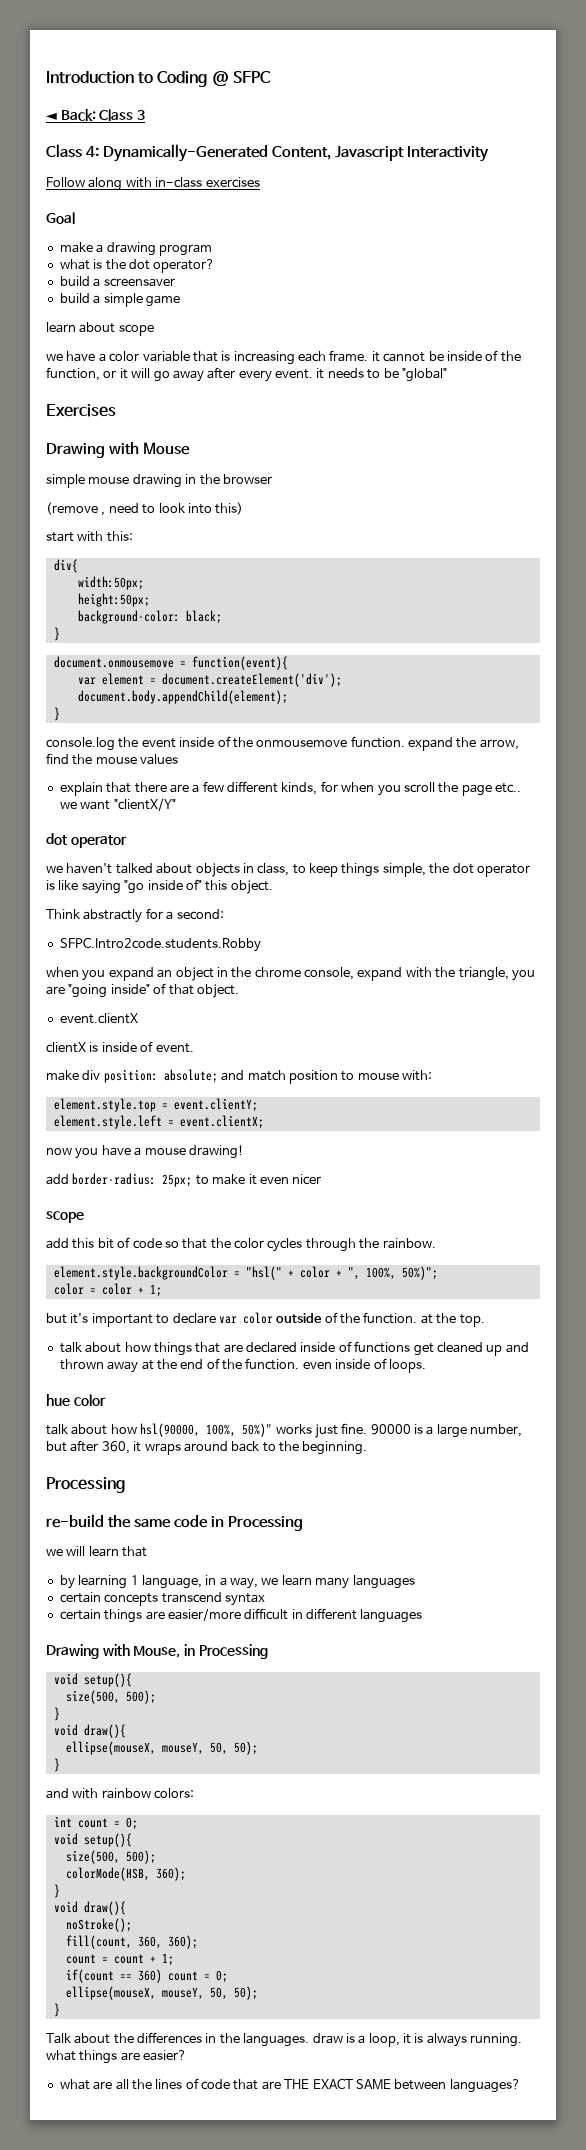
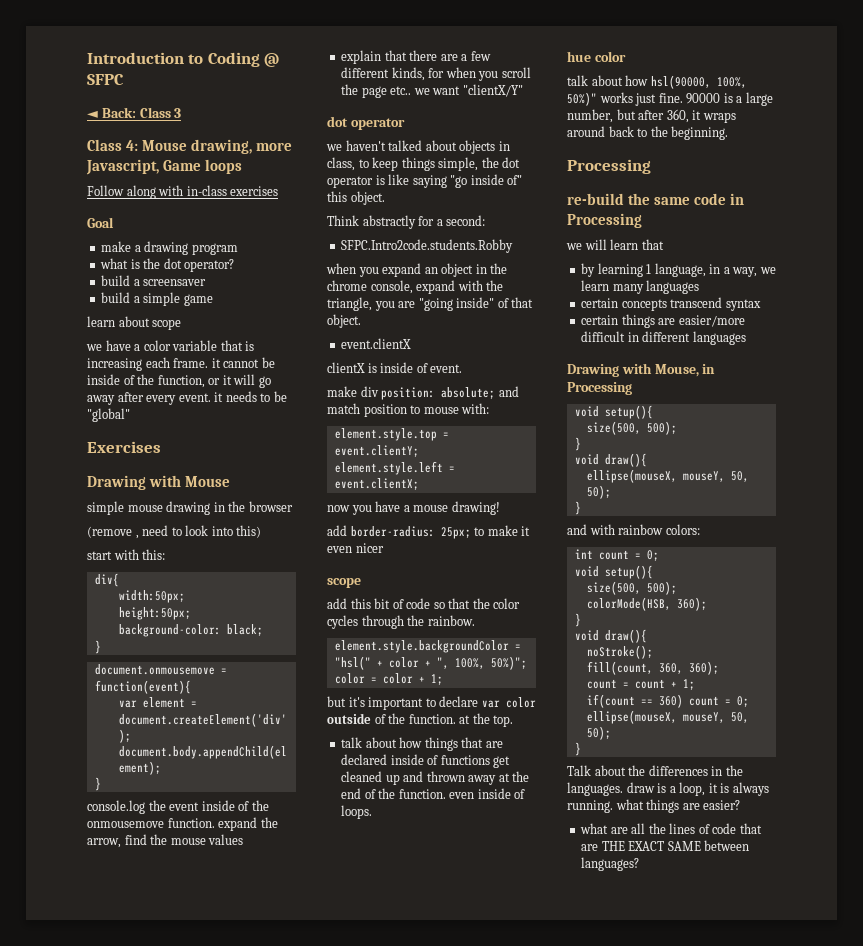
- Class 4: Dynamically-Generated Content, Javascript Interactivity
+ Class 4: Mouse drawing, more Javascript, Game loops

